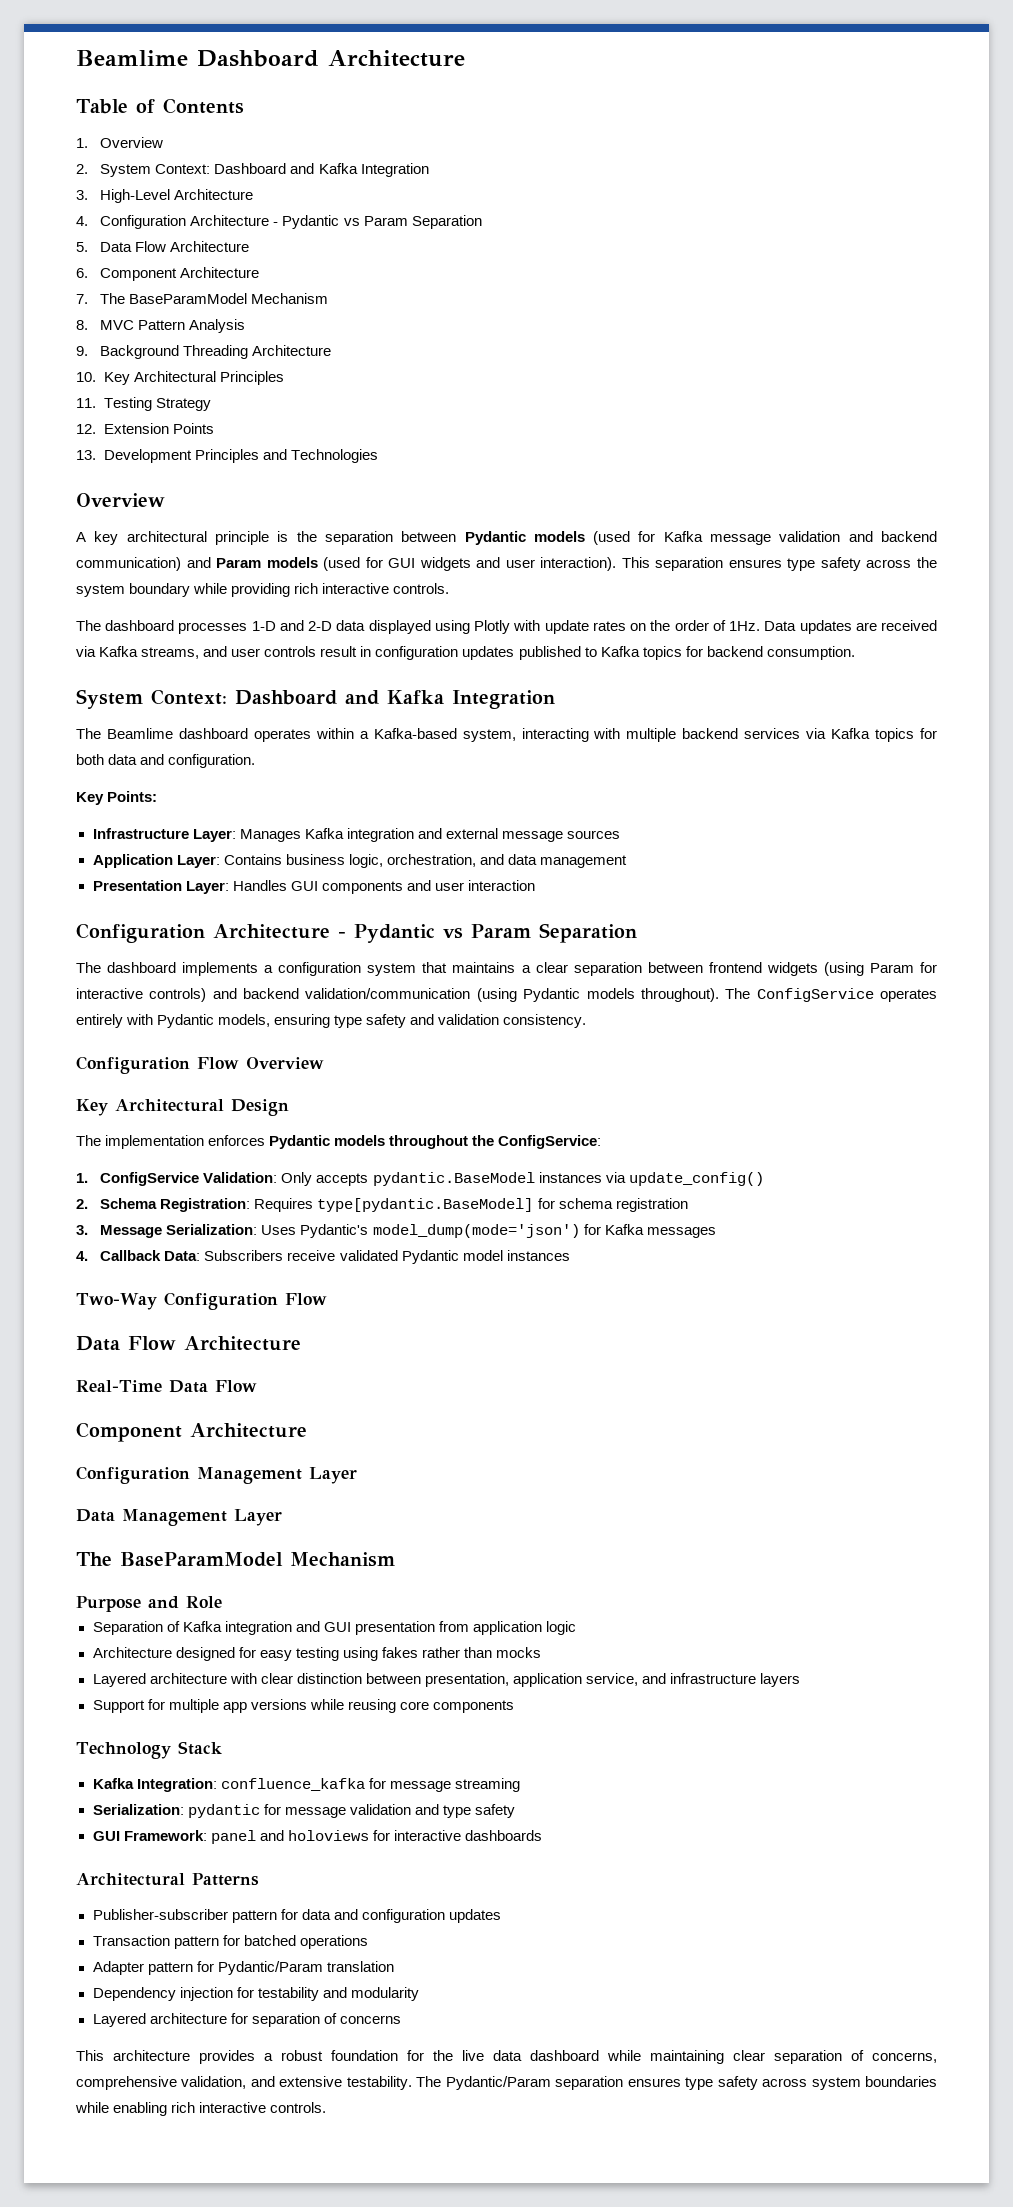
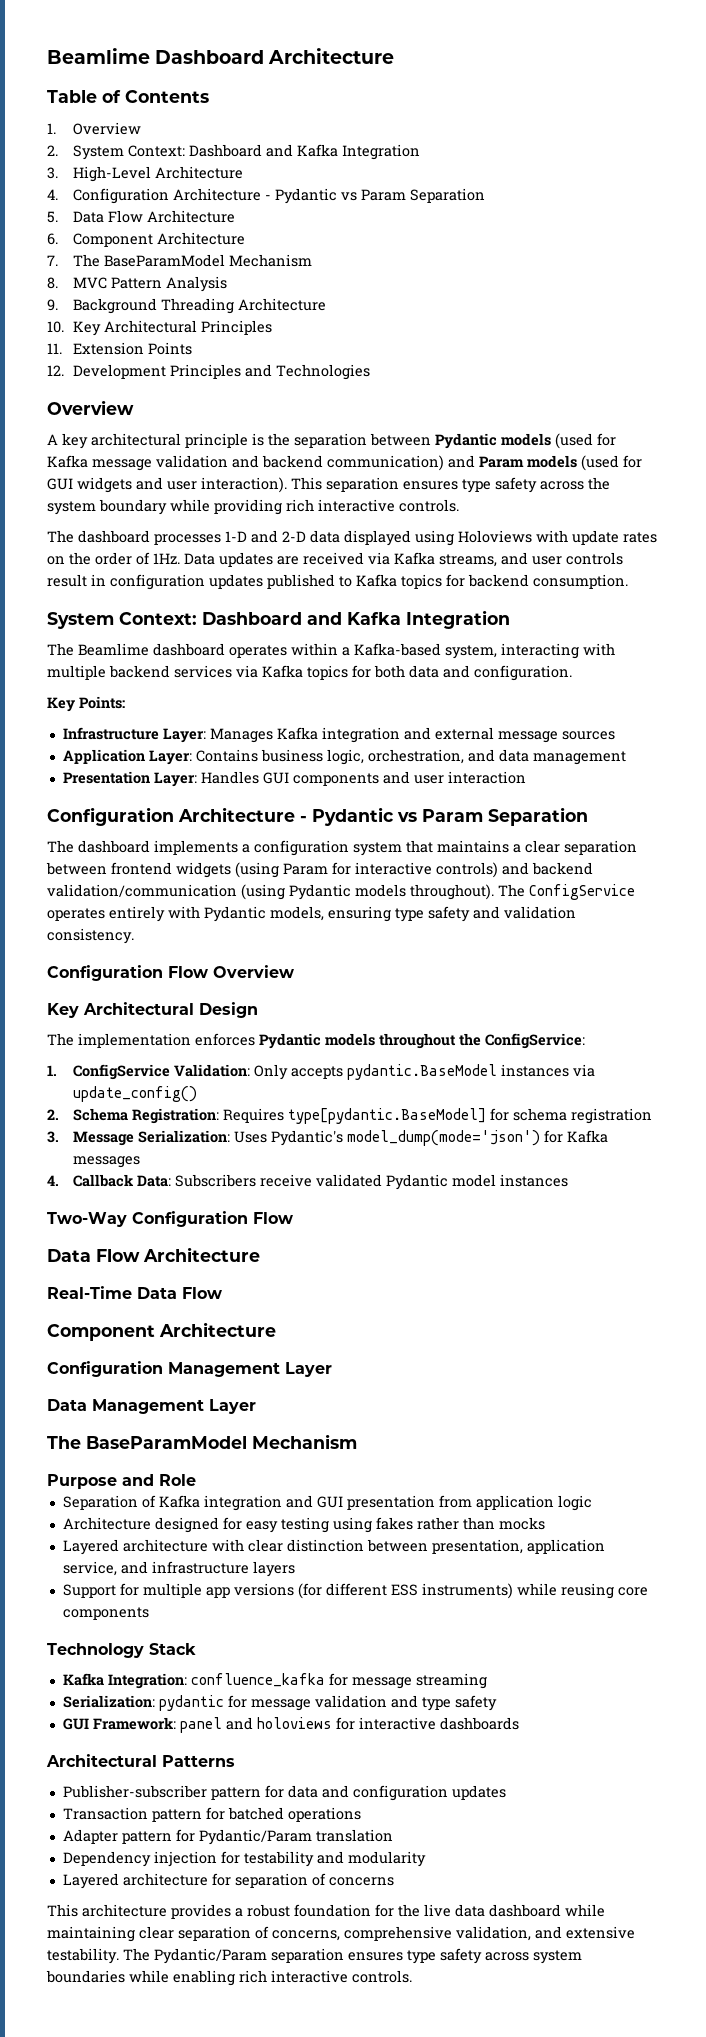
- 11. Testing Strategy
- 12. Extension Points
+ 11. Extension Points
- 13. Development Principles and Technologies
+ 12. Development Principles and Technologies
- The dashboard processes 1-D and 2-D data displayed using Plotly with update rates on the order of 1Hz.
+ The dashboard processes 1-D and 2-D data displayed using Holoviews with update rates on the order of 1Hz.
- Support for multiple app versions while reusing core components
+ Support for multiple app versions (for different ESS instruments) while reusing core components

